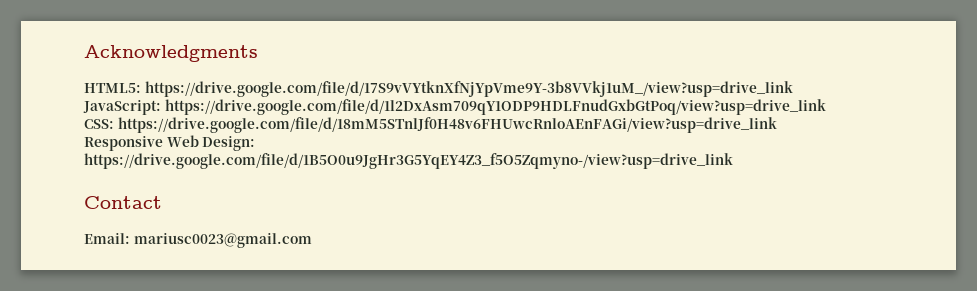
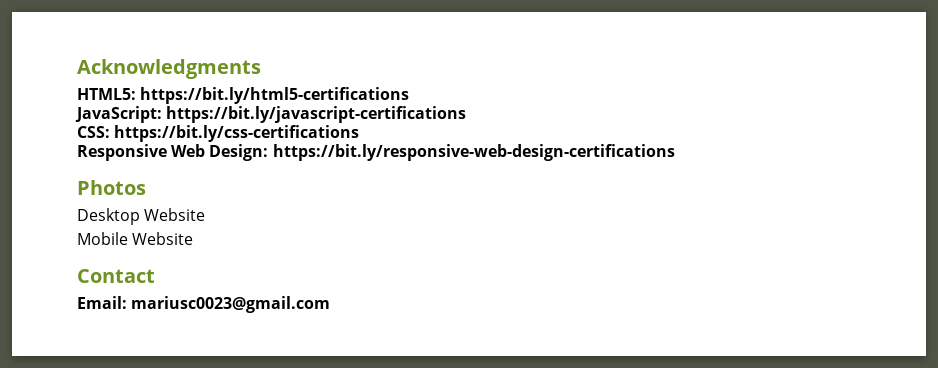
- HTML5: https://drive.google.com/file/d/17S9vVYtknXfNjYpVme9Y-3b8VVkj1uM_/view?usp=drive_link
+ HTML5: https://bit.ly/html5-certifications
- JavaScript: https://drive.google.com/file/d/1l2DxAsm709qY1ODP9HDLFnudGxbGtPoq/view?usp=drive_link
+ JavaScript: https://bit.ly/javascript-certifications
- CSS: https://drive.google.com/file/d/18mM5STnlJf0H48v6FHUwcRnloAEnFAGi/view?usp=drive_link
+ CSS: https://bit.ly/css-certifications
- Responsive Web Design: https://drive.google.com/file/d/1B5O0u9JgHr3G5YqEY4Z3_f5O5Zqmyno-/view?usp=drive_link
+ Responsive Web Design: https://bit.ly/responsive-web-design-certifications
+ Photos
+ Desktop Website
+ Mobile Website

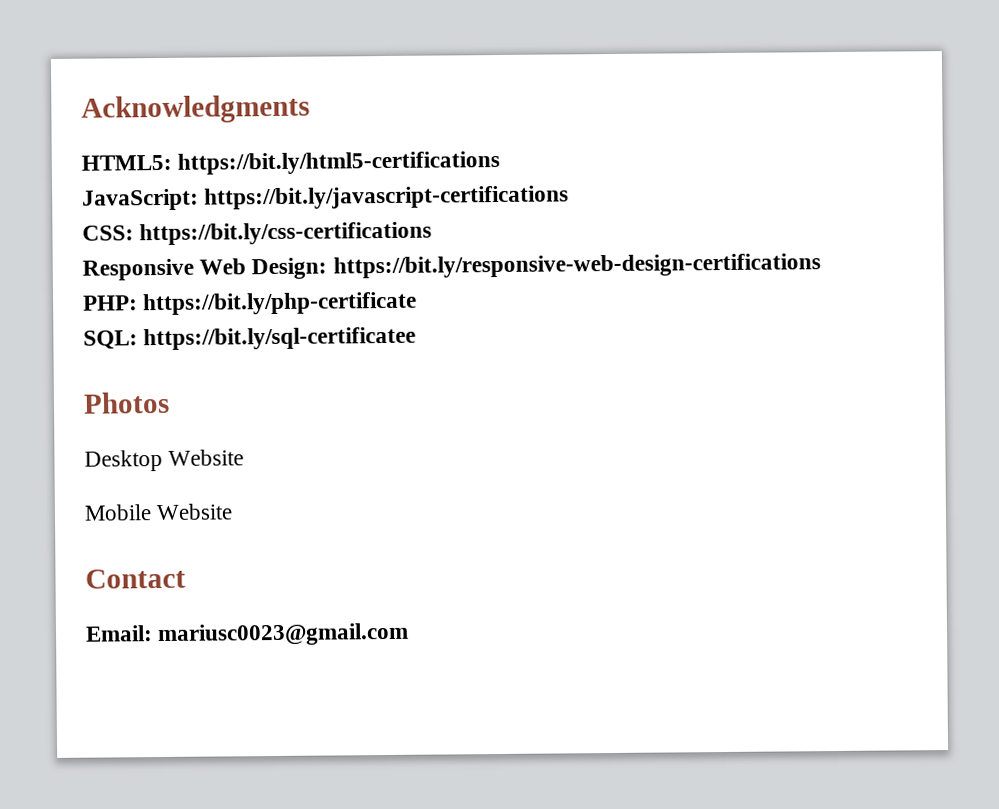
+ PHP: https://bit.ly/php-certificate
+ SQL: https://bit.ly/sql-certificatee

